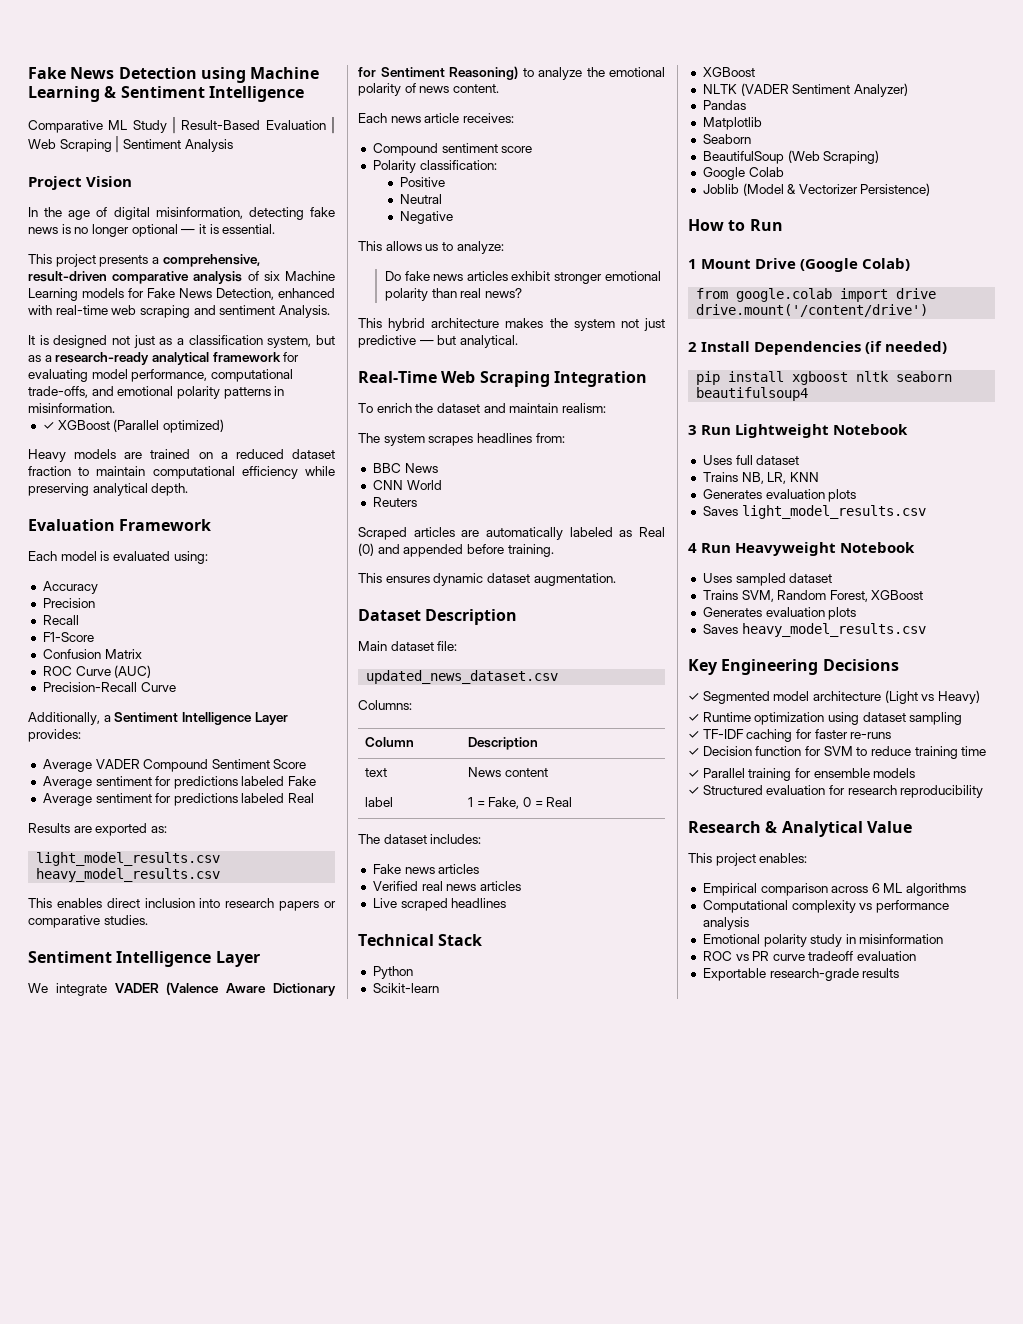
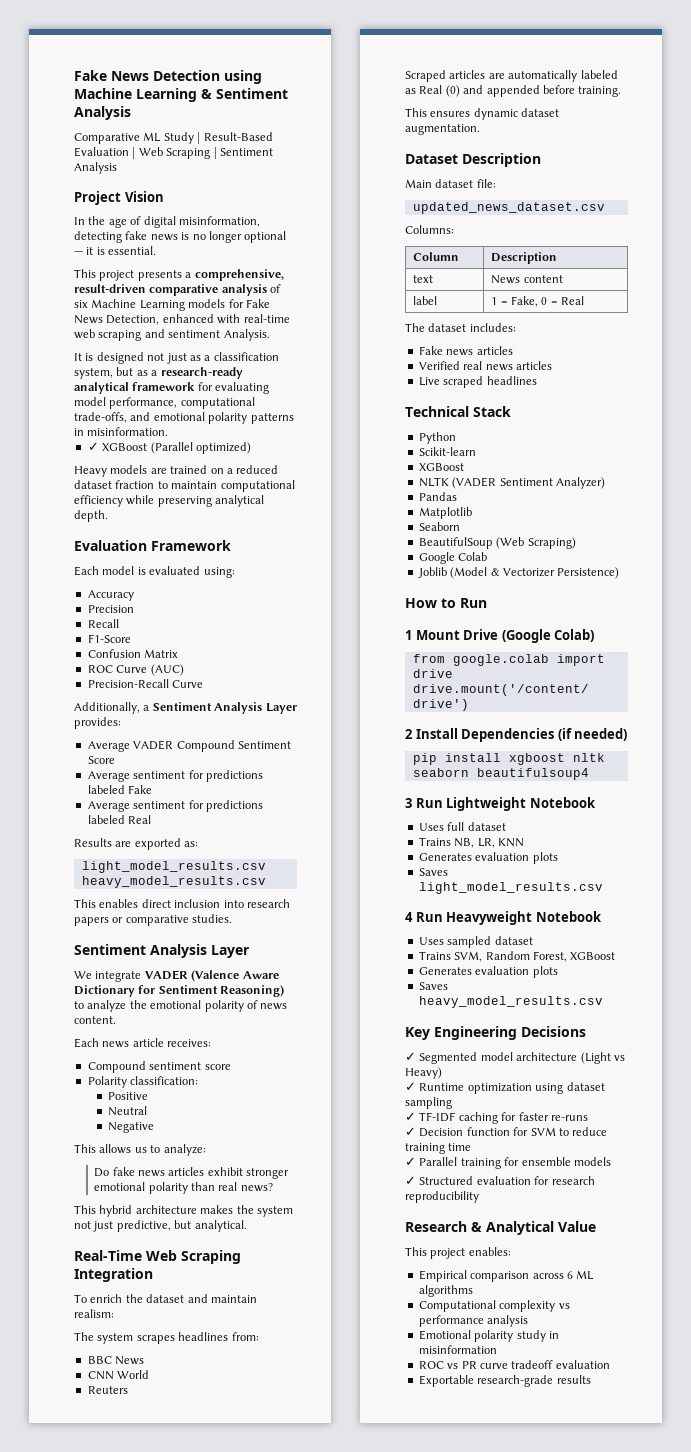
- Fake News Detection using Machine Learning & Sentiment Intelligence
+ Fake News Detection using Machine Learning & Sentiment Analysis
- Additionally, a Sentiment Intelligence Layer provides:
+ Additionally, a Sentiment Analysis Layer provides:
  This enables direct inclusion into research papers or comparative studies.
- Sentiment Intelligence Layer
+ Sentiment Analysis Layer
- This hybrid architecture makes the system not just predictive — but analytical.
+ This hybrid architecture makes the system not just predictive, but analytical.

